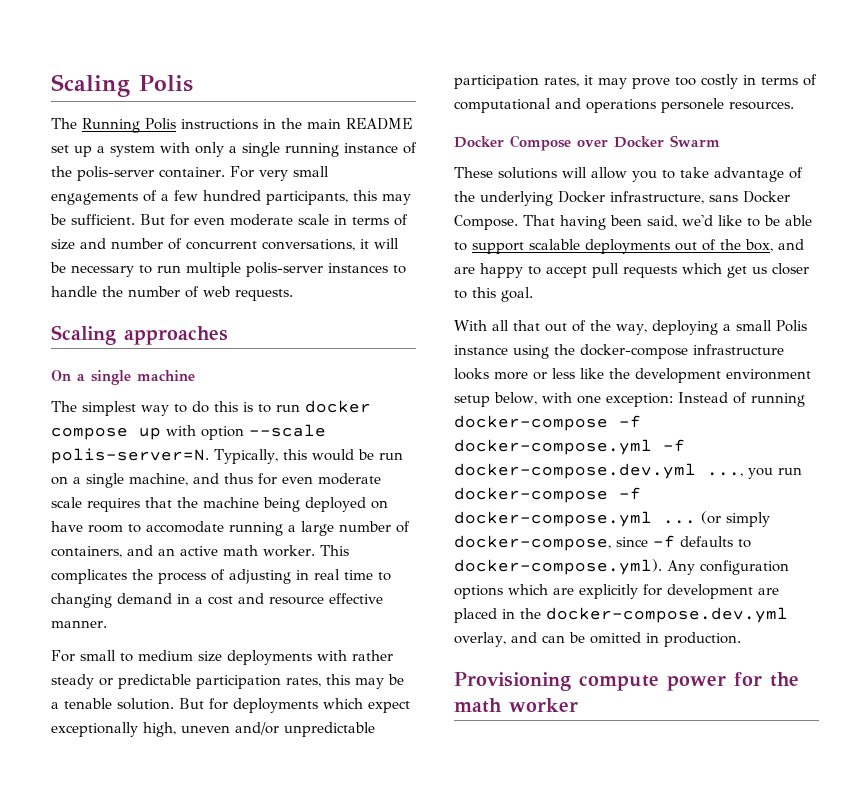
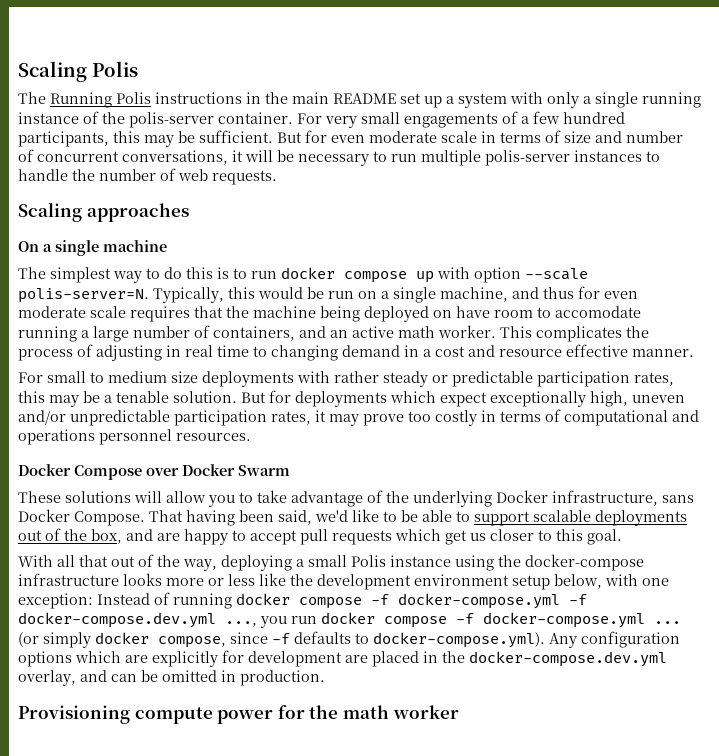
- But for deployments which expect exceptionally high, uneven and/or unpredictable participation rates, it may prove too costly in terms of computational and operations personele resources.
+ But for deployments which expect exceptionally high, uneven and/or unpredictable participation rates, it may prove too costly in terms of computational and operations personnel resources.
- With all that out of the way, deploying a small Polis instance using the docker-compose infrastructure looks more or less like the development environment setup below, with one exception: Instead of running docker-compose -f docker-compose.yml -f docker-compose.dev.yml ..., you run docker-compose -f docker-compose.yml ...
+ With all that out of the way, deploying a small Polis instance using the docker-compose infrastructure looks more or less like the development environment setup below, with one exception: Instead of running docker compose -f docker-compose.yml -f docker-compose.dev.yml ..., you run docker compose -f docker-compose.yml ...
- (or simply docker-compose, since -f defaults to docker-compose.yml). Any configuration options which are explicitly for development are placed in the docker-compose.dev.yml overlay, and can be omitted in production.
+ (or simply docker compose, since -f defaults to docker-compose.yml). Any configuration options which are explicitly for development are placed in the docker-compose.dev.yml overlay, and can be omitted in production.

